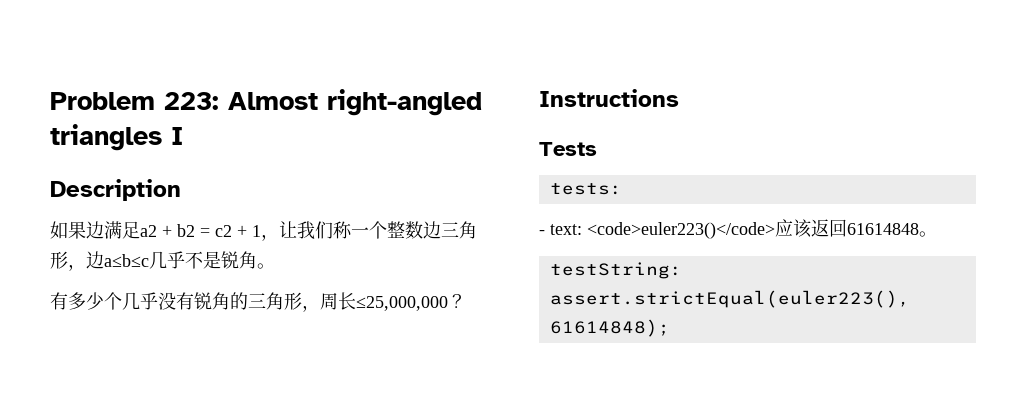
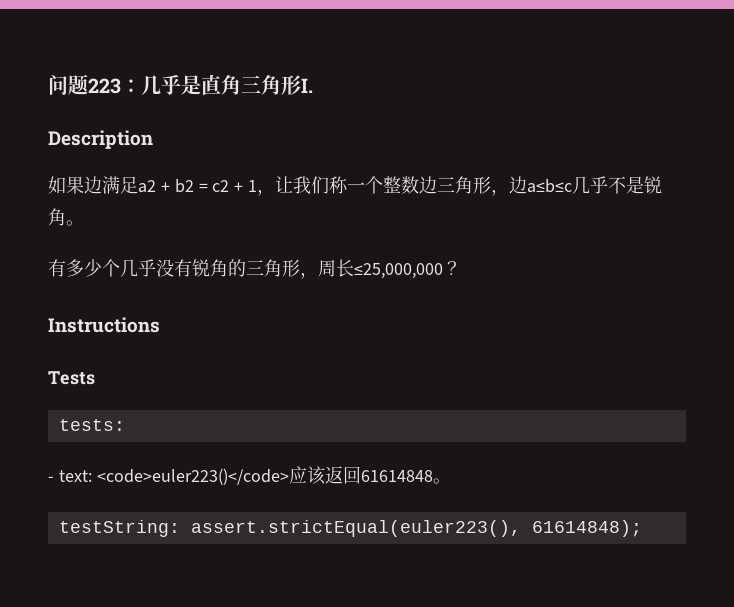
- Problem 223: Almost right-angled triangles I
+ 问题223：几乎是直角三角形I.

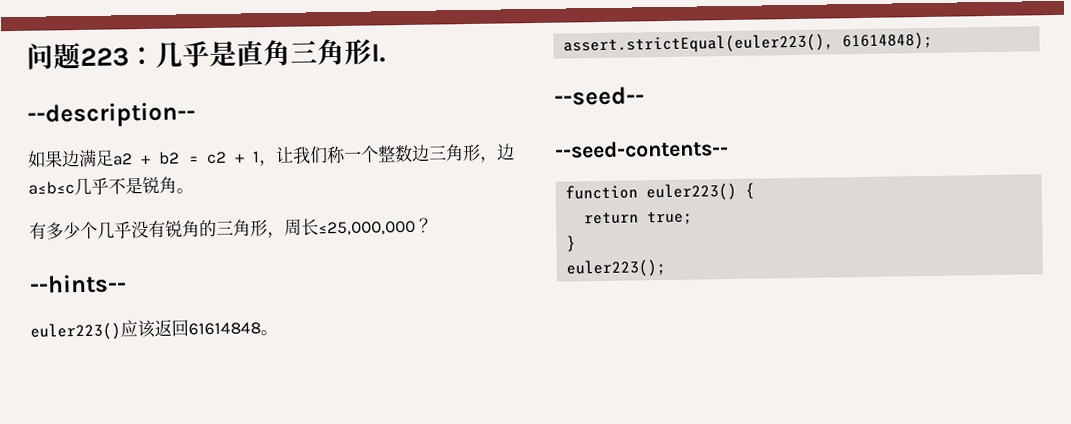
- Description
+ --description--
- Instructions
- Tests
- tests:
- - text: <code>euler223()</code>应该返回61614848。
+ --hints--
+ euler223()应该返回61614848。
- testString: assert.strictEqual(euler223(), 61614848);
+ assert.strictEqual(euler223(), 61614848);
+ --seed--
+ --seed-contents--
+ function euler223() {
+ return true;
+ }
+ euler223();

